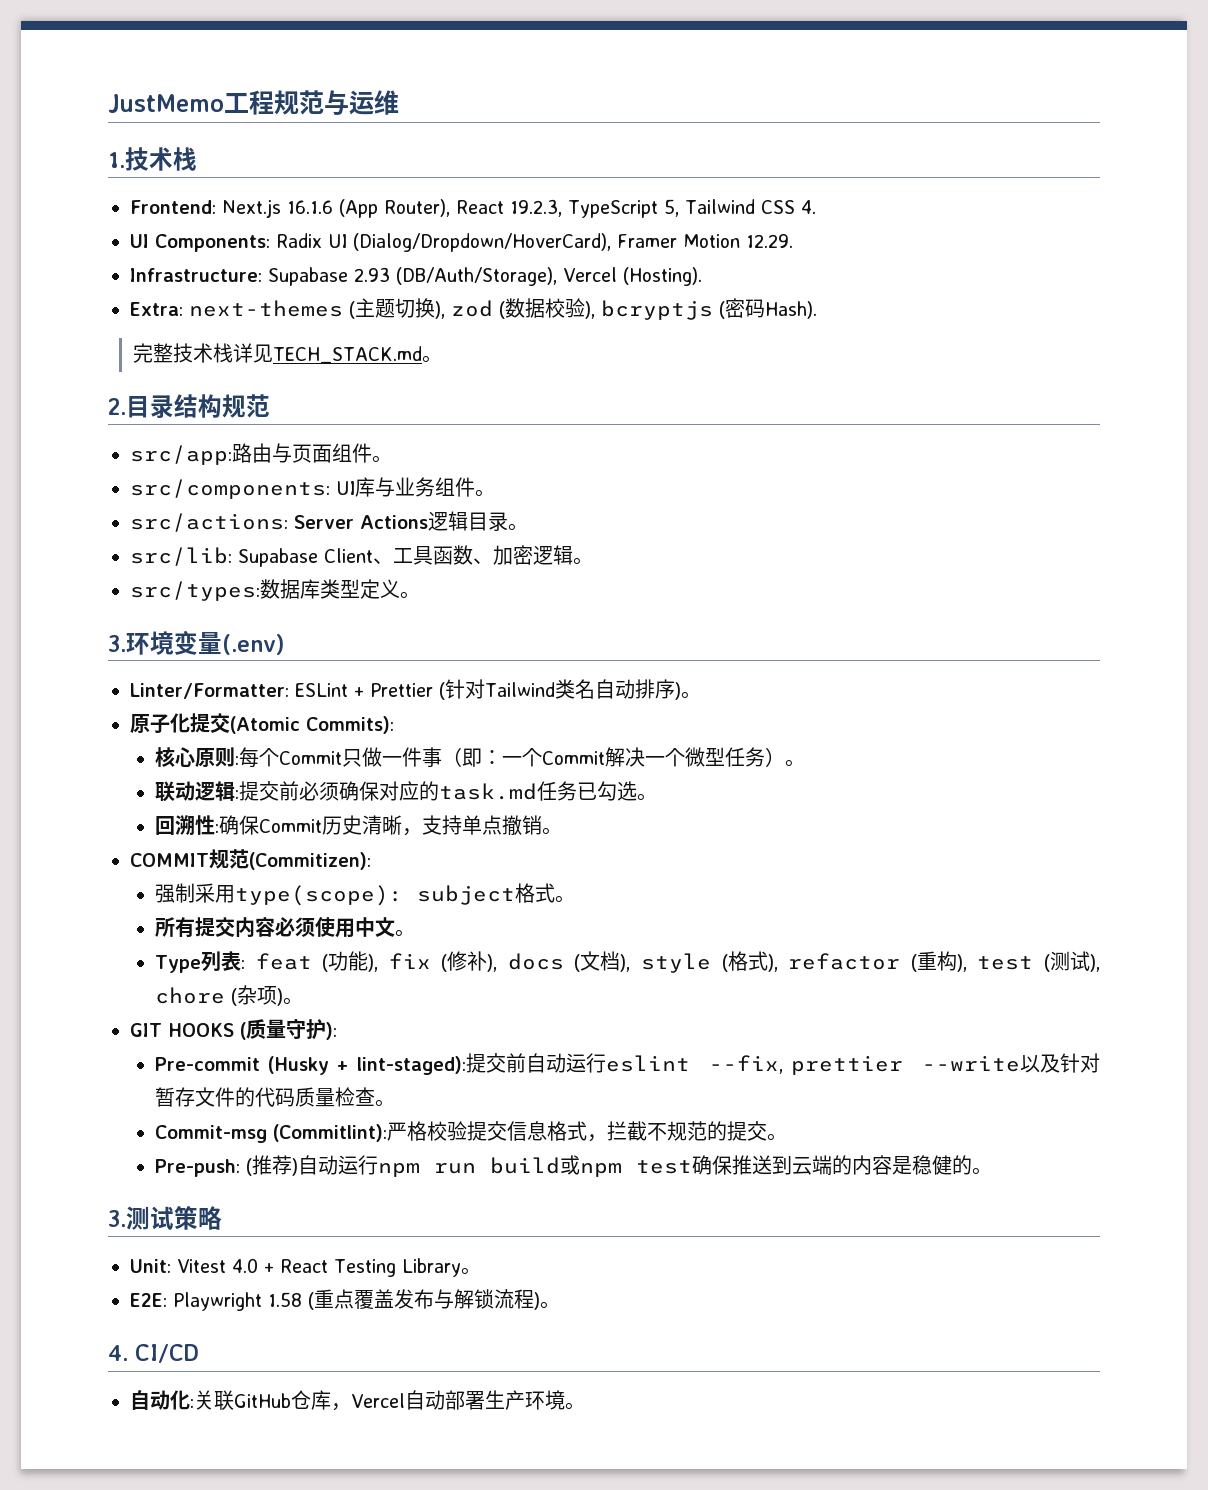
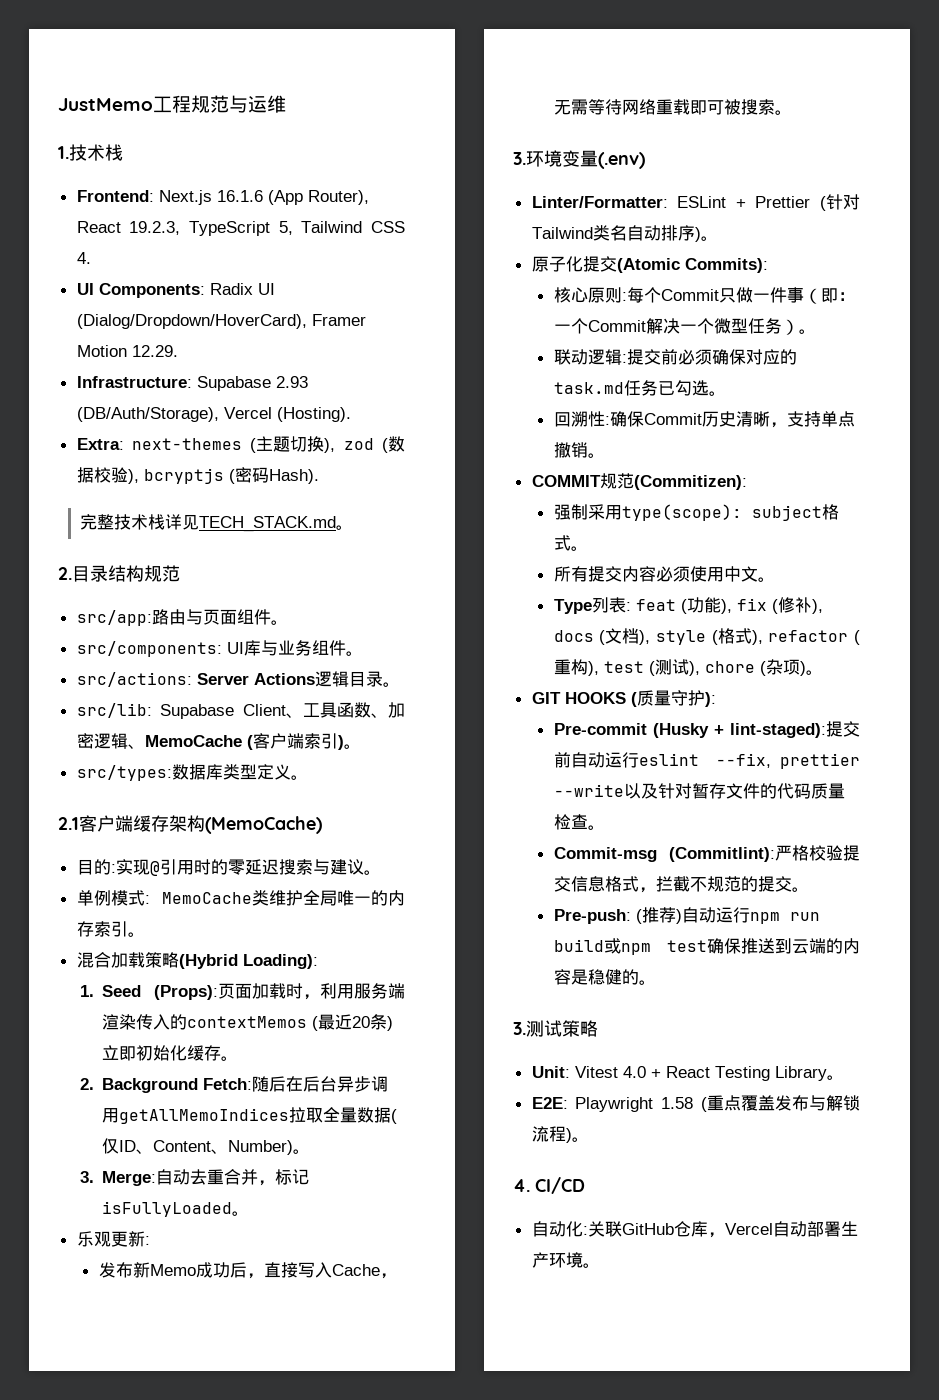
- src/lib: Supabase Client、工具函数、加密逻辑。
+ src/lib: Supabase Client、工具函数、加密逻辑、MemoCache (客户端索引)。
+ 2.1客户端缓存架构(MemoCache)
+ 目的:实现@引用时的零延迟搜索与建议。
+ 单例模式: MemoCache类维护全局唯一的内存索引。
+ 混合加载策略(Hybrid Loading):
+ 1. Seed (Props):页面加载时，利用服务端渲染传入的contextMemos (最近20条)立即初始化缓存。
+ 2. Background Fetch:随后在后台异步调用getAllMemoIndices拉取全量数据(仅ID、Content、Number)。
+ 3. Merge:自动去重合并，标记isFullyLoaded。
+ 乐观更新:
+ 发布新Memo成功后，直接写入Cache，无需等待网络重载即可被搜索。

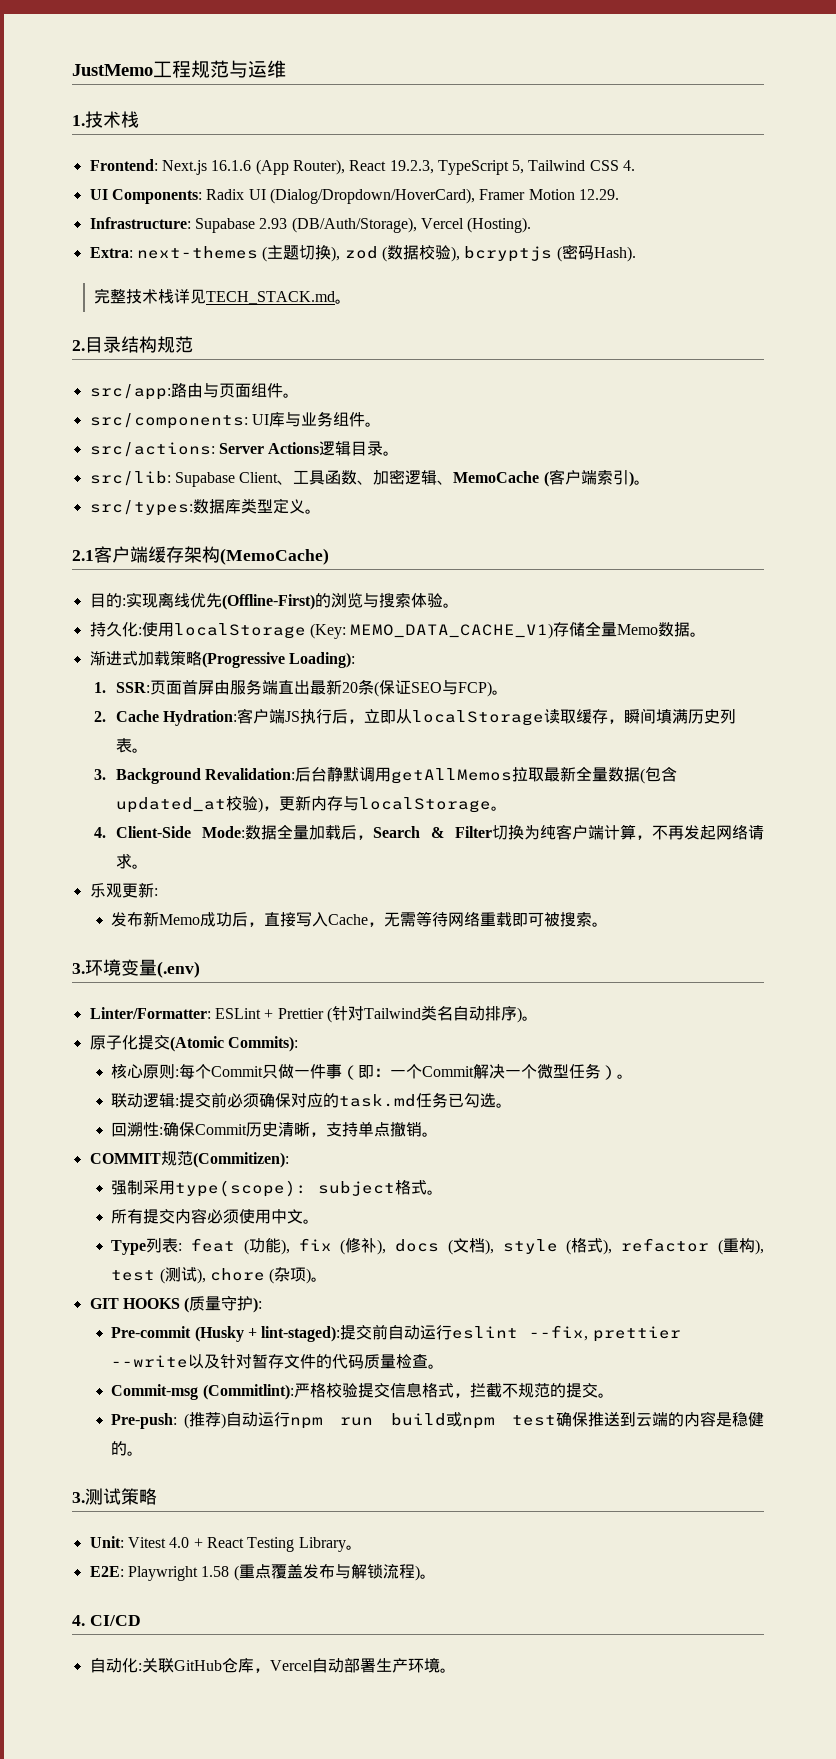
- 目的:实现@引用时的零延迟搜索与建议。
- 单例模式: MemoCache类维护全局唯一的内存索引。
- 混合加载策略(Hybrid Loading):
+ 目的:实现离线优先(Offline-First)的浏览与搜索体验。
+ 持久化:使用localStorage (Key: MEMO_DATA_CACHE_V1)存储全量Memo数据。
+ 渐进式加载策略(Progressive Loading):
- 1. Seed (Props):页面加载时，利用服务端渲染传入的contextMemos (最近20条)立即初始化缓存。
- 2. Background Fetch:随后在后台异步调用getAllMemoIndices拉取全量数据(仅ID、Content、Number)。
- 3. Merge:自动去重合并，标记isFullyLoaded。
+ 1. SSR:页面首屏由服务端直出最新20条(保证SEO与FCP)。
+ 2. Cache Hydration:客户端JS执行后，立即从localStorage读取缓存，瞬间填满历史列表。
+ 3. Background Revalidation:后台静默调用getAllMemos拉取最新全量数据(包含updated_at校验)，更新内存与localStorage。
+ 4. Client-Side Mode:数据全量加载后，Search & Filter切换为纯客户端计算，不再发起网络请求。

